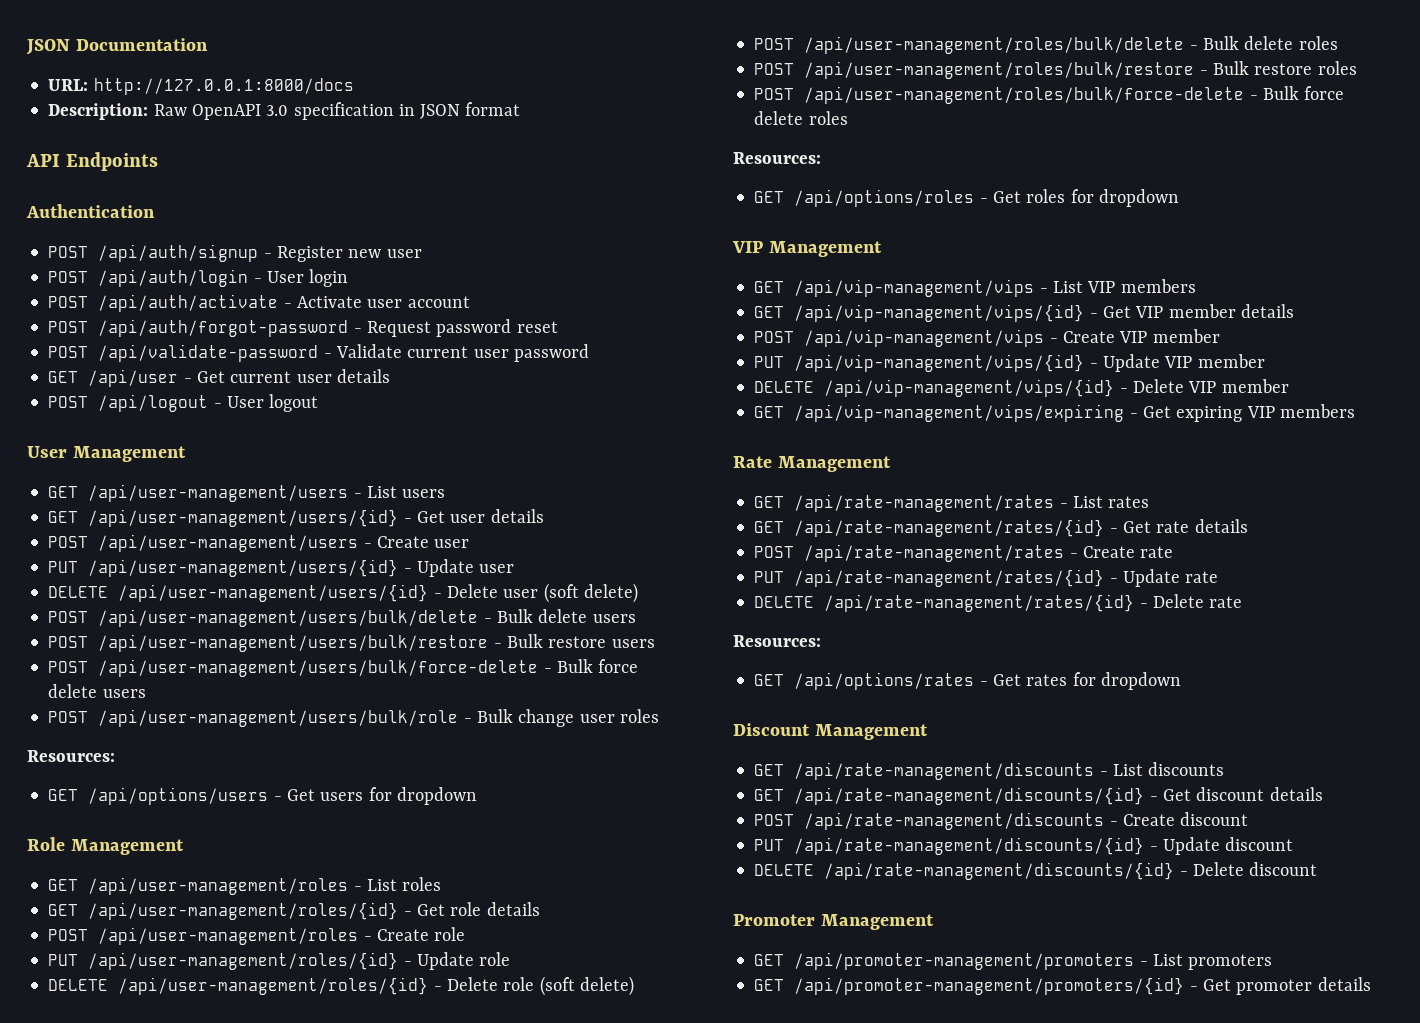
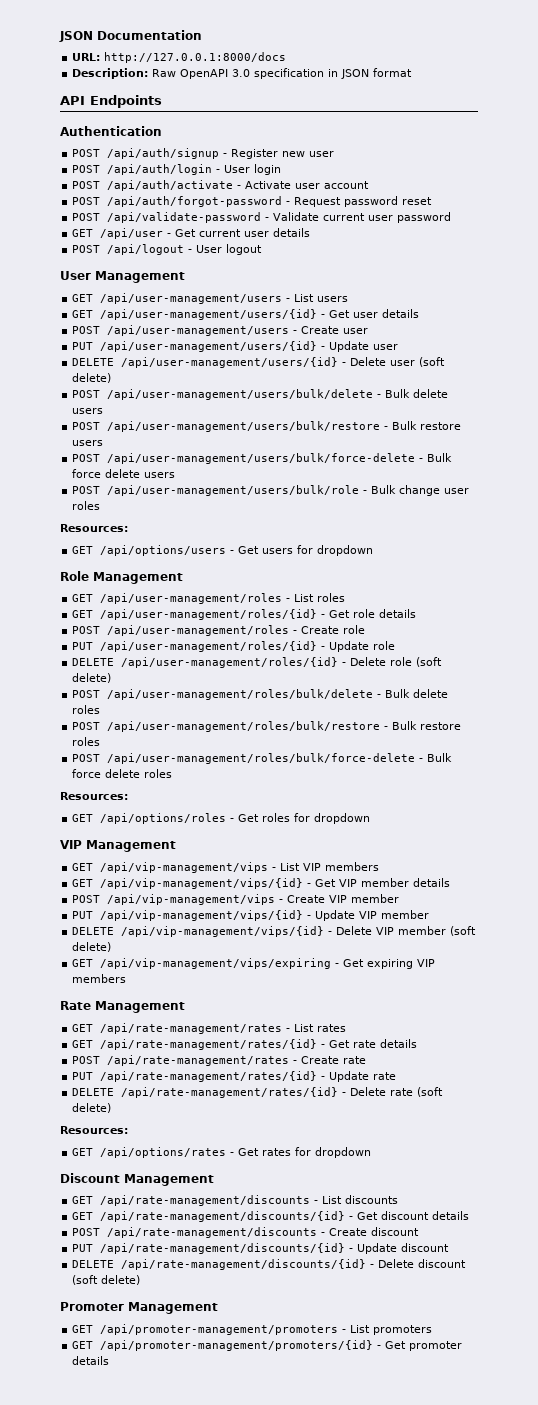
- DELETE /api/vip-management/vips/{id} - Delete VIP member
+ DELETE /api/vip-management/vips/{id} - Delete VIP member (soft delete)
- DELETE /api/rate-management/rates/{id} - Delete rate
+ DELETE /api/rate-management/rates/{id} - Delete rate (soft delete)
- DELETE /api/rate-management/discounts/{id} - Delete discount
+ DELETE /api/rate-management/discounts/{id} - Delete discount (soft delete)

